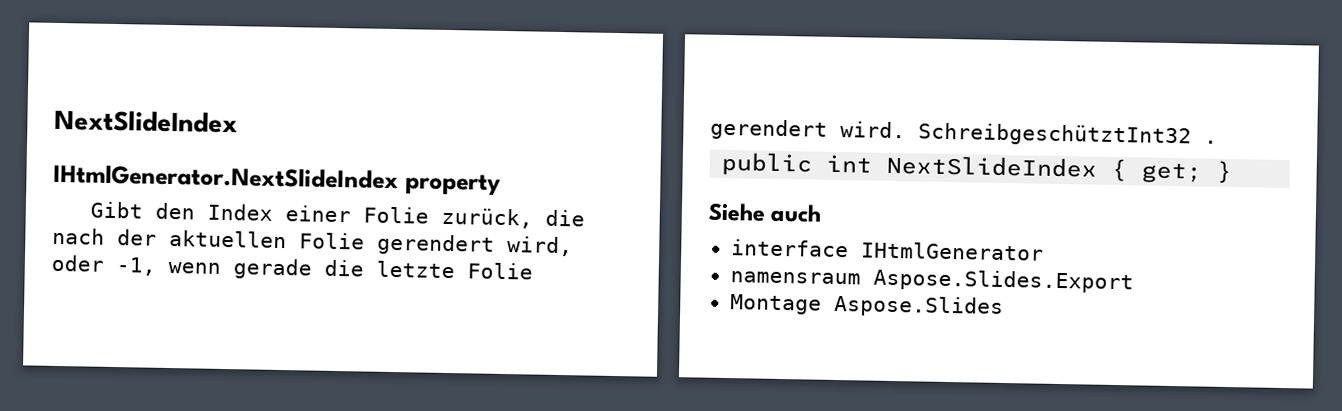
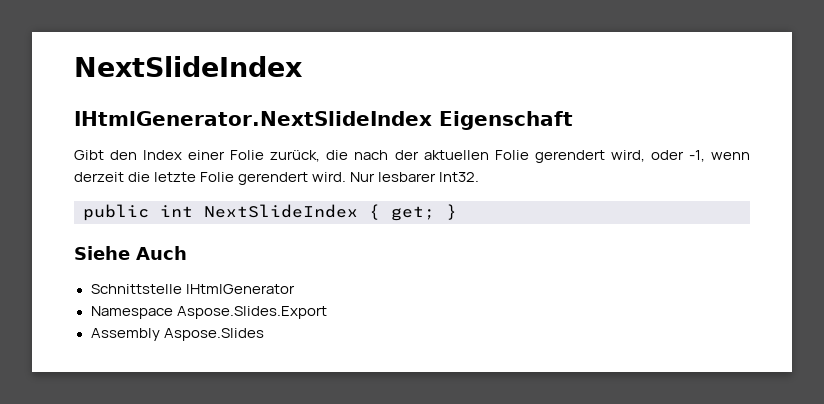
- IHtmlGenerator.NextSlideIndex property
+ IHtmlGenerator.NextSlideIndex Eigenschaft
- Gibt den Index einer Folie zurück, die nach der aktuellen Folie gerendert wird, oder -1, wenn gerade die letzte Folie gerendert wird.
+ Gibt den Index einer Folie zurück, die nach der aktuellen Folie gerendert wird, oder -1, wenn derzeit die letzte Folie gerendert wird.
- SchreibgeschütztInt32 .
+ Nur lesbarer Int32.
- Siehe auch
- interface IHtmlGenerator
+ Siehe Auch
+ Schnittstelle IHtmlGenerator
- namensraum Aspose.Slides.Export
+ Namespace Aspose.Slides.Export
- Montage Aspose.Slides
+ Assembly Aspose.Slides

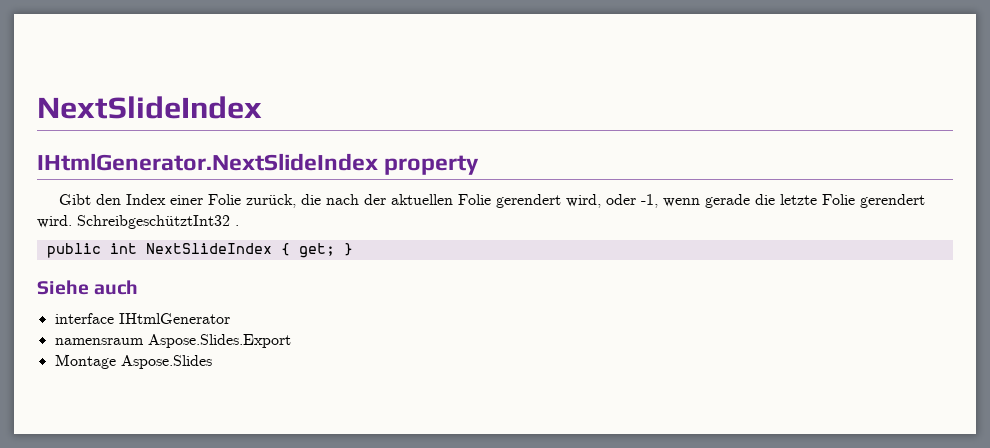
- IHtmlGenerator.NextSlideIndex Eigenschaft
+ IHtmlGenerator.NextSlideIndex property
- Gibt den Index einer Folie zurück, die nach der aktuellen Folie gerendert wird, oder -1, wenn derzeit die letzte Folie gerendert wird.
+ Gibt den Index einer Folie zurück, die nach der aktuellen Folie gerendert wird, oder -1, wenn gerade die letzte Folie gerendert wird.
- Nur lesbarer Int32.
+ SchreibgeschütztInt32 .
- Siehe Auch
- Schnittstelle IHtmlGenerator
+ Siehe auch
+ interface IHtmlGenerator
- Namespace Aspose.Slides.Export
+ namensraum Aspose.Slides.Export
- Assembly Aspose.Slides
+ Montage Aspose.Slides

